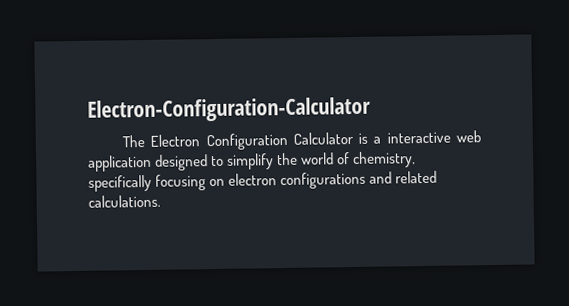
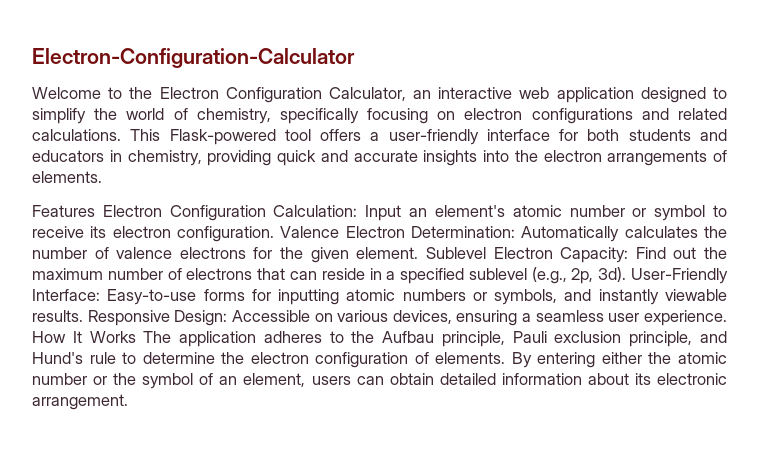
- The Electron Configuration Calculator is a interactive web application designed to simplify the world of chemistry, specifically focusing on electron configurations and related calculations.
+ Welcome to the Electron Configuration Calculator, an interactive web application designed to simplify the world of chemistry, specifically focusing on electron configurations and related calculations.
+ This Flask-powered tool offers a user-friendly interface for both students and educators in chemistry, providing quick and accurate insights into the electron arrangements of elements.
+ Features Electron Configuration Calculation: Input an element's atomic number or symbol to receive its electron configuration. Valence Electron Determination: Automatically calculates the number of valence electrons for the given element. Sublevel Electron Capacity: Find out the maximum number of electrons that can reside in a specified sublevel (e.g., 2p, 3d). User-Friendly Interface: Easy-to-use forms for inputting atomic numbers or symbols, and instantly viewable results. Responsive Design: Accessible on various devices, ensuring a seamless user experience. How It Works The application adheres to the Aufbau principle, Pauli exclusion principle, and Hund's rule to determine the electron configuration of elements. By entering either the atomic number or the symbol of an element, users can obtain detailed information about its electronic arrangement.

